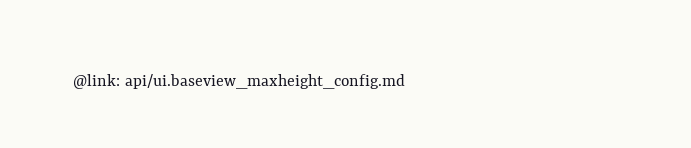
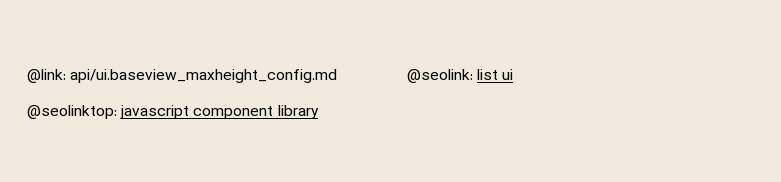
+ @seolinktop: javascript component library @seolink: list ui

